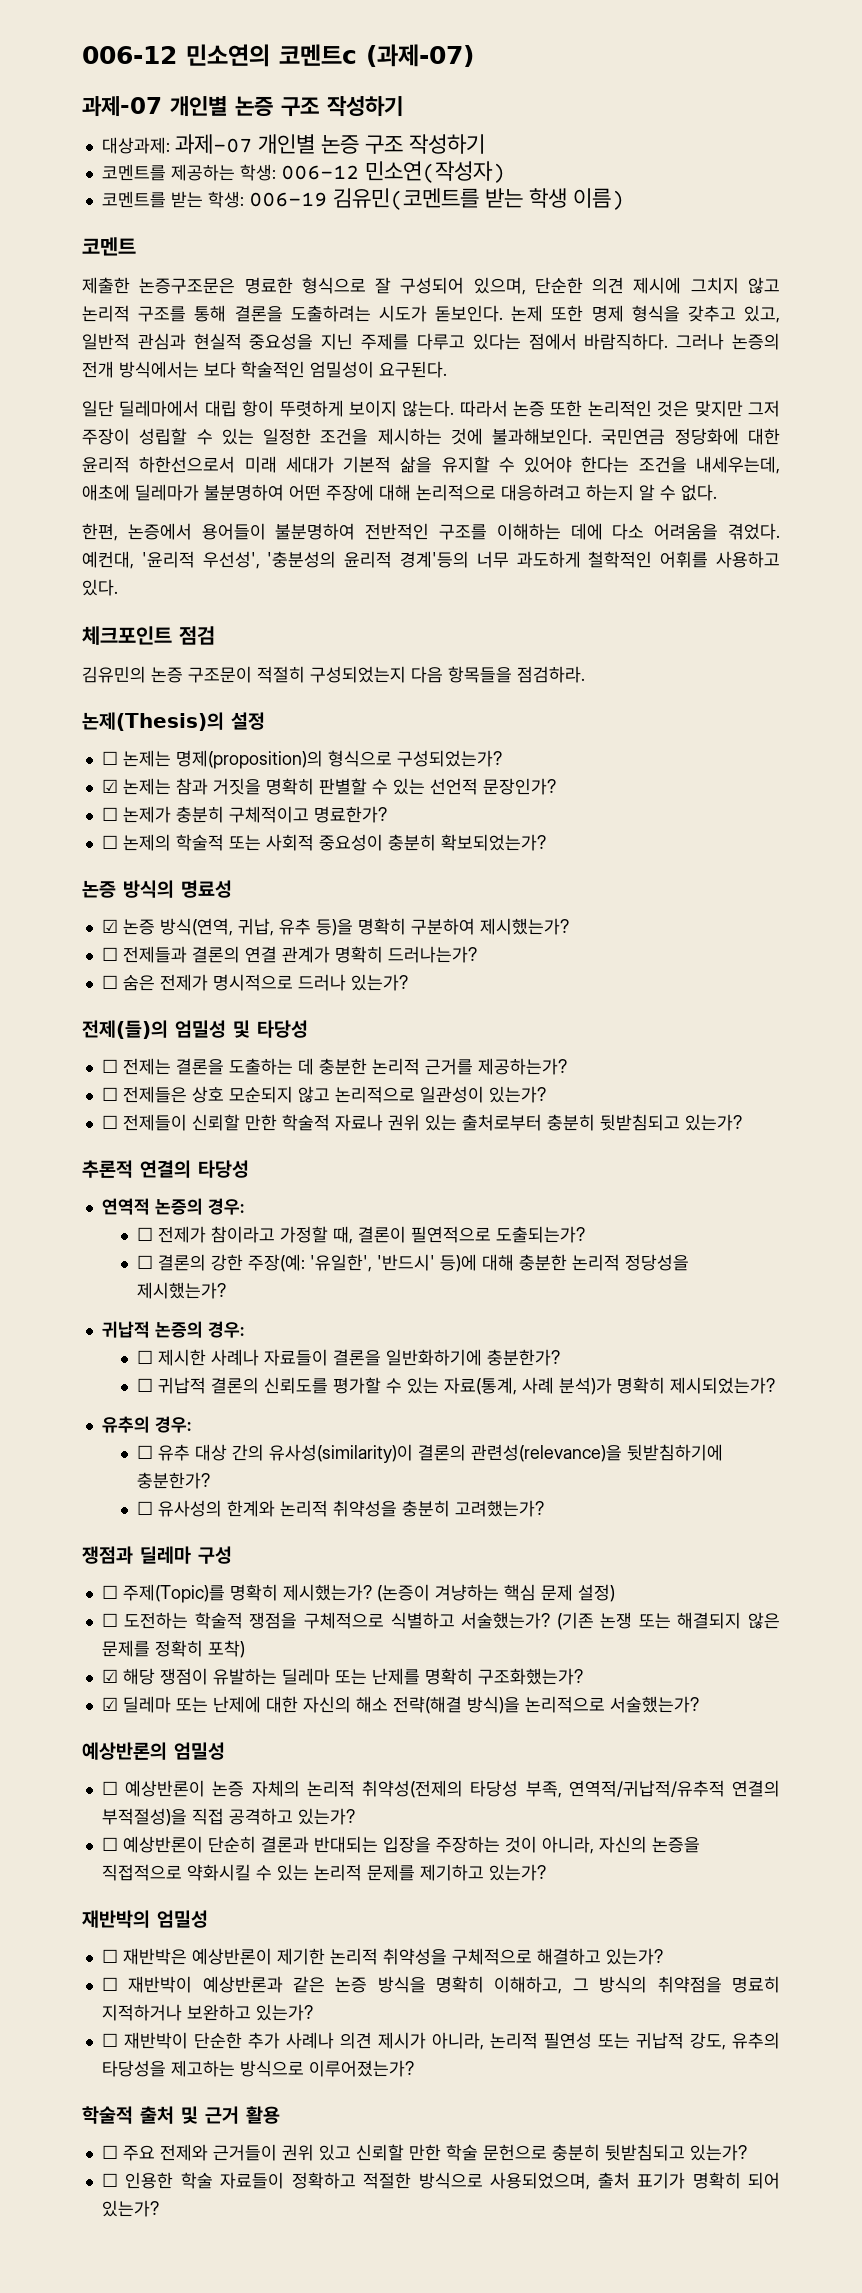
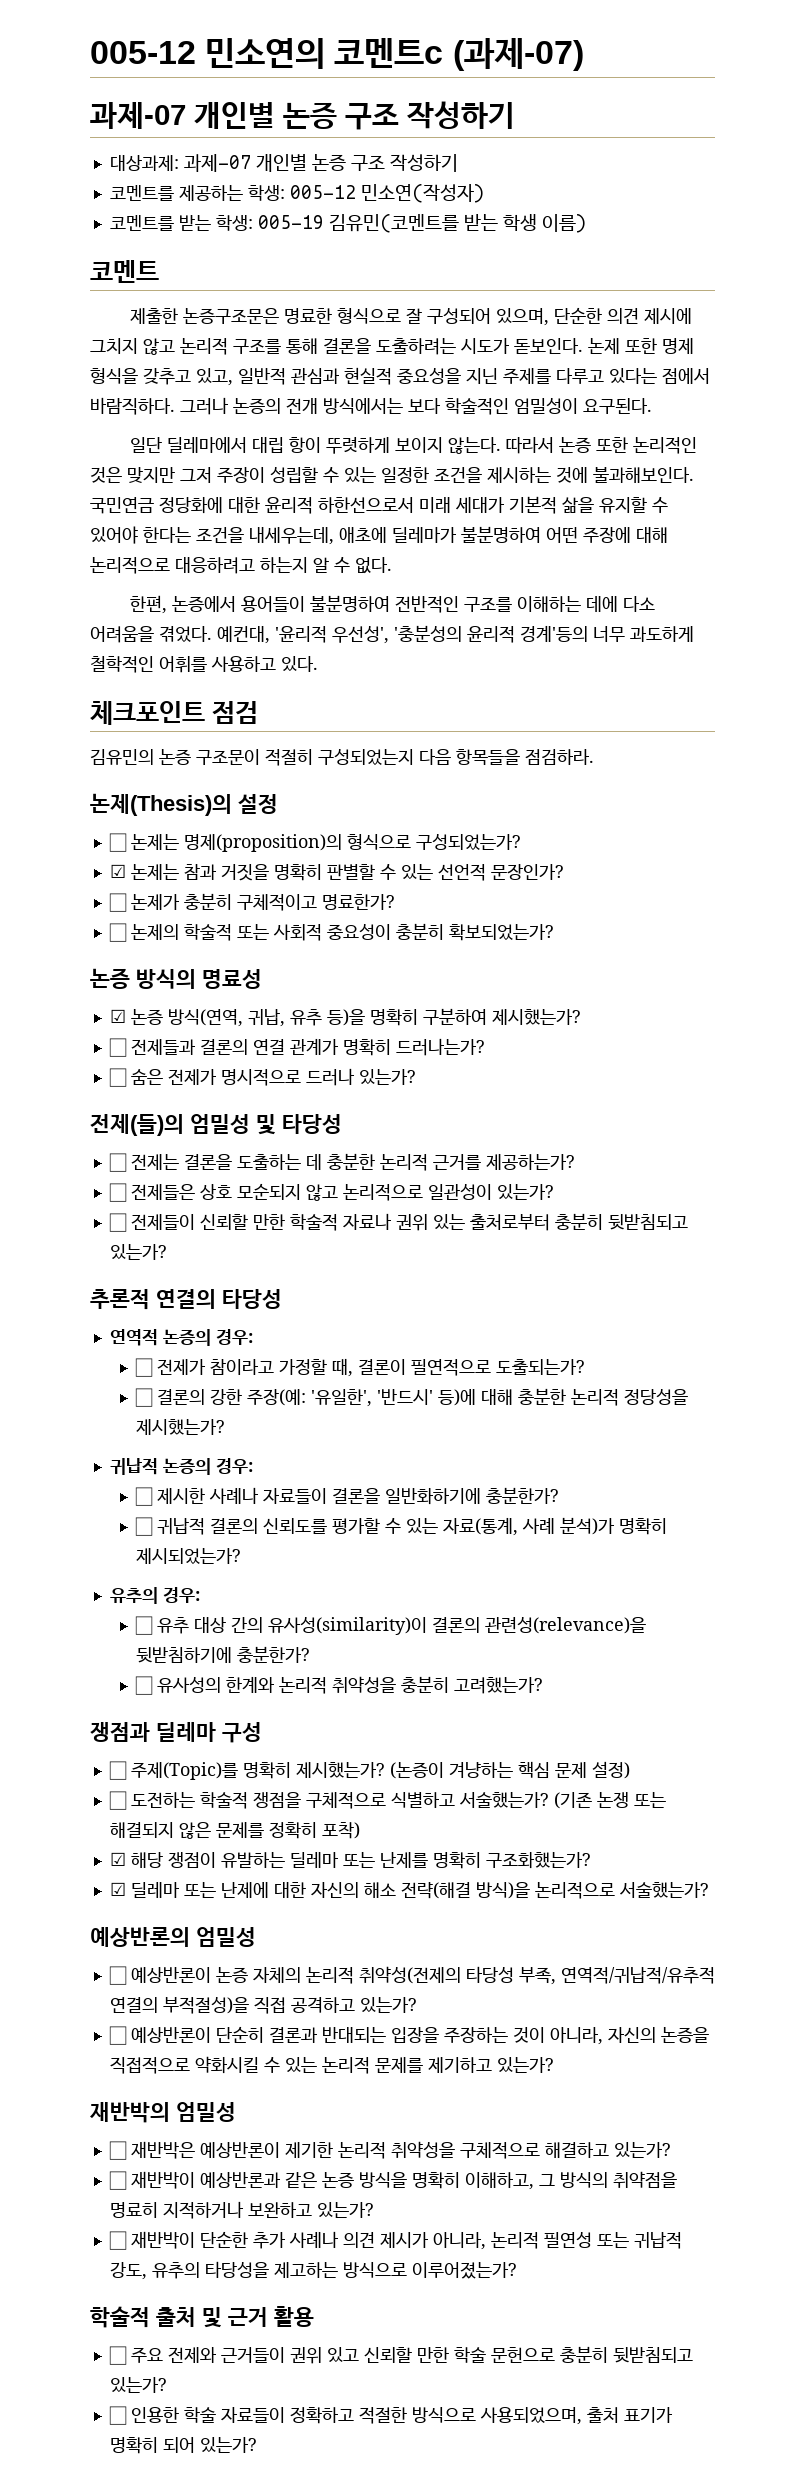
- 006-12 민소연의 코멘트c (과제-07)
+ 005-12 민소연의 코멘트c (과제-07)
- 코멘트를 제공하는 학생: 006-12 민소연(작성자)
+ 코멘트를 제공하는 학생: 005-12 민소연(작성자)
- 코멘트를 받는 학생: 006-19 김유민(코멘트를 받는 학생 이름)
+ 코멘트를 받는 학생: 005-19 김유민(코멘트를 받는 학생 이름)

